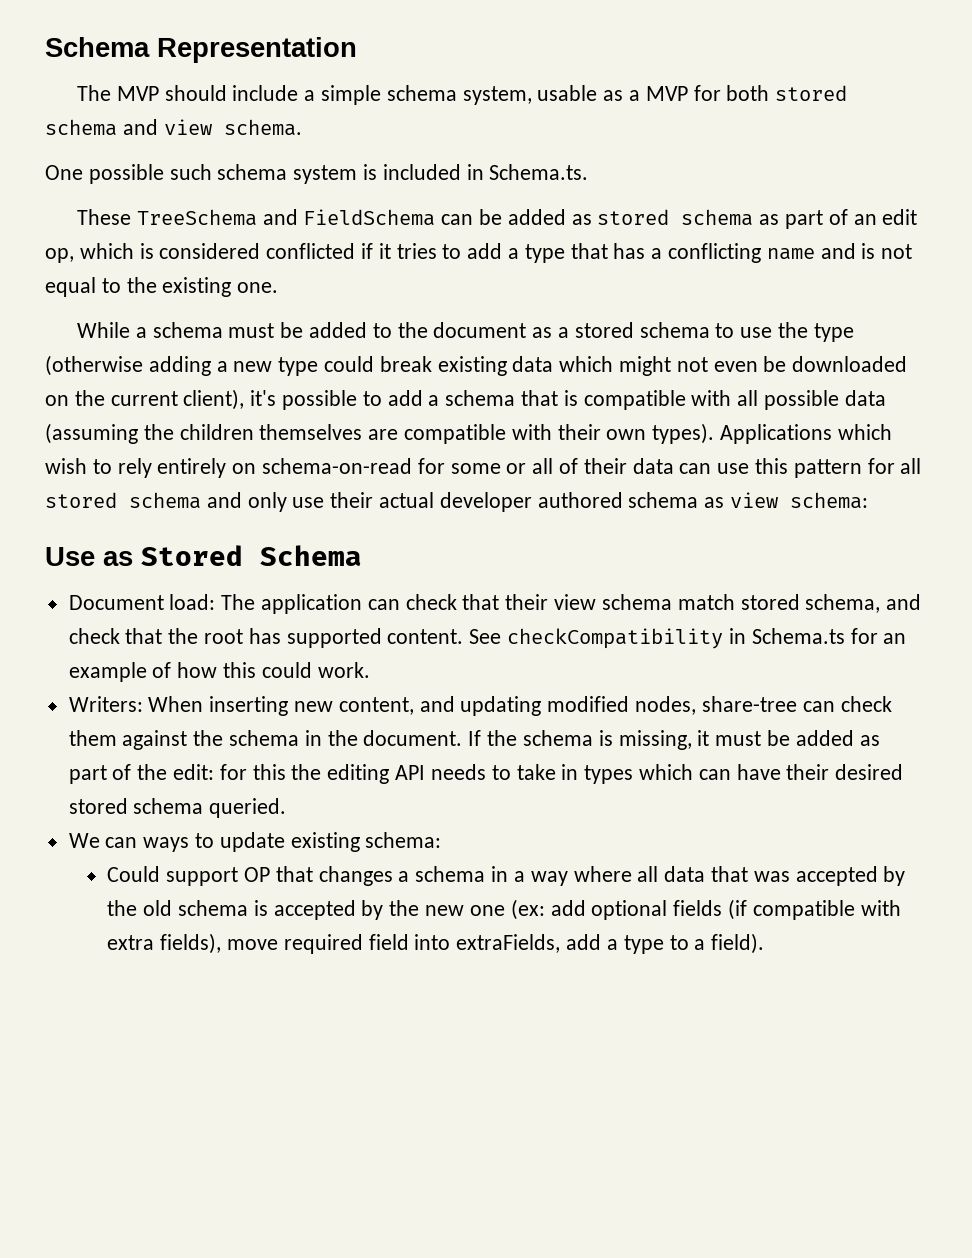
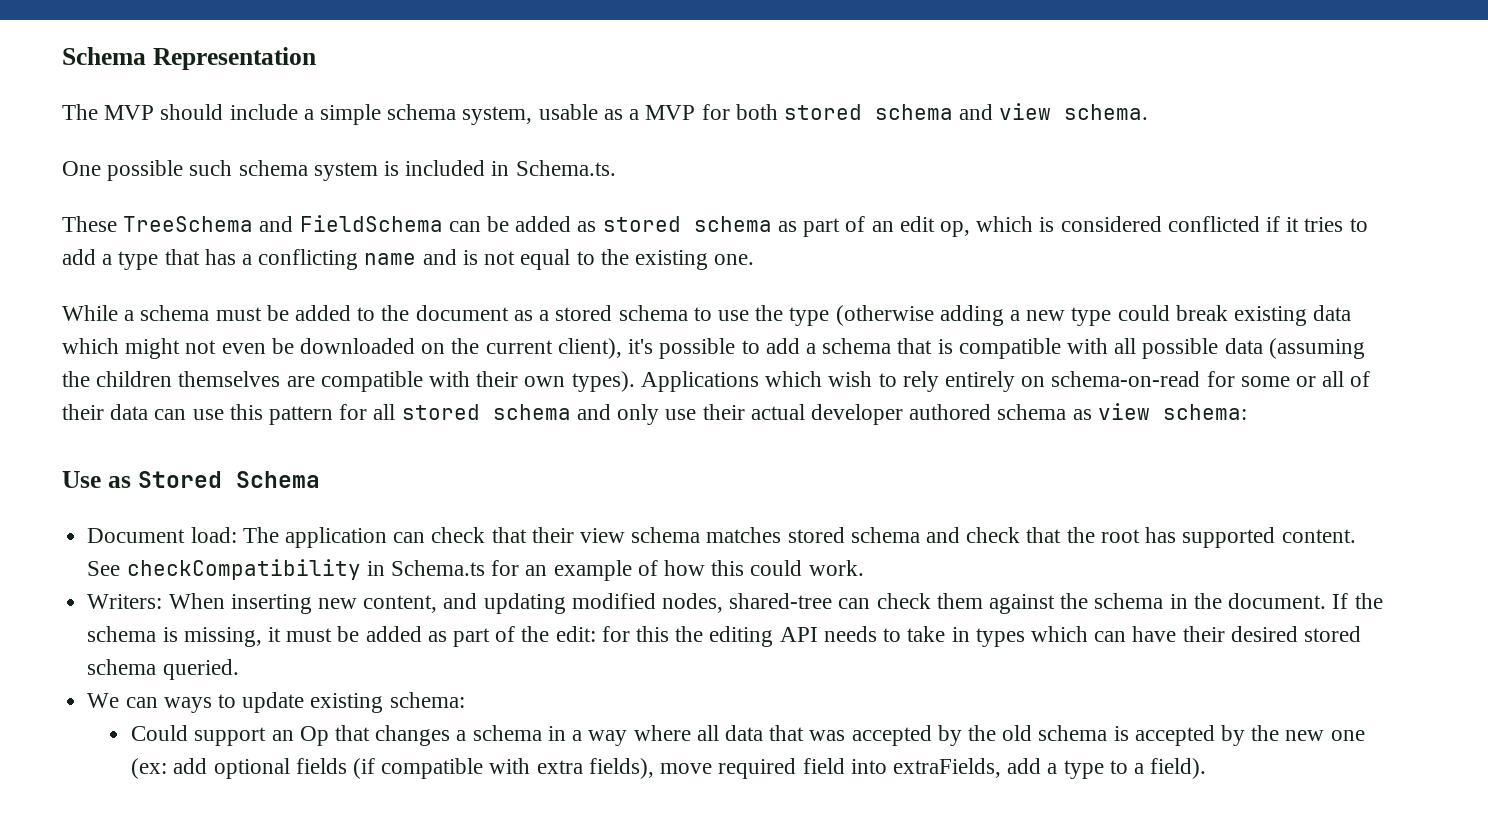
- Document load: The application can check that their view schema match stored schema, and check that the root has supported content.
+ Document load: The application can check that their view schema matches stored schema and check that the root has supported content.
- Writers: When inserting new content, and updating modified nodes, share-tree can check them against the schema in the document.
+ Writers: When inserting new content, and updating modified nodes, shared-tree can check them against the schema in the document.
- Could support OP that changes a schema in a way where all data that was accepted by the old schema is accepted by the new one (ex: add optional fields (if compatible with extra fields), move required field into extraFields, add a type to a field).
+ Could support an Op that changes a schema in a way where all data that was accepted by the old schema is accepted by the new one (ex: add optional fields (if compatible with extra fields), move required field into extraFields, add a type to a field).

